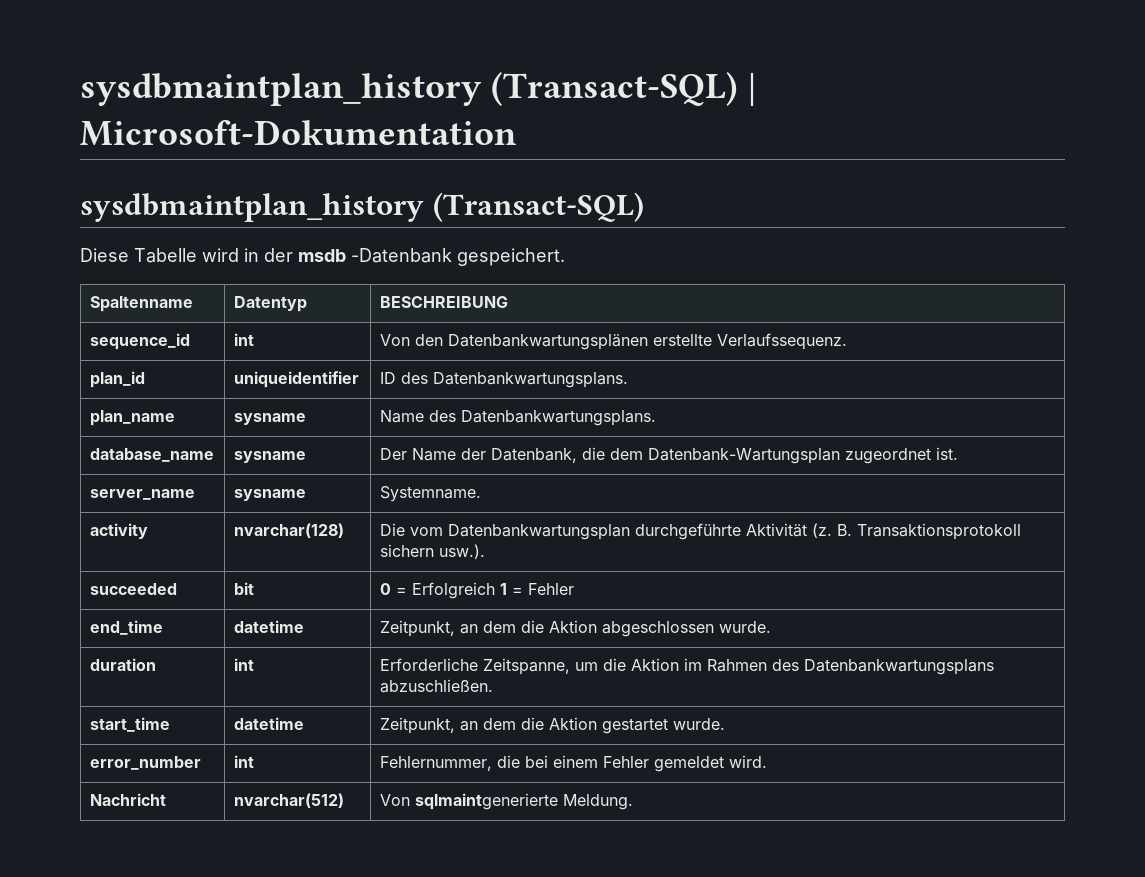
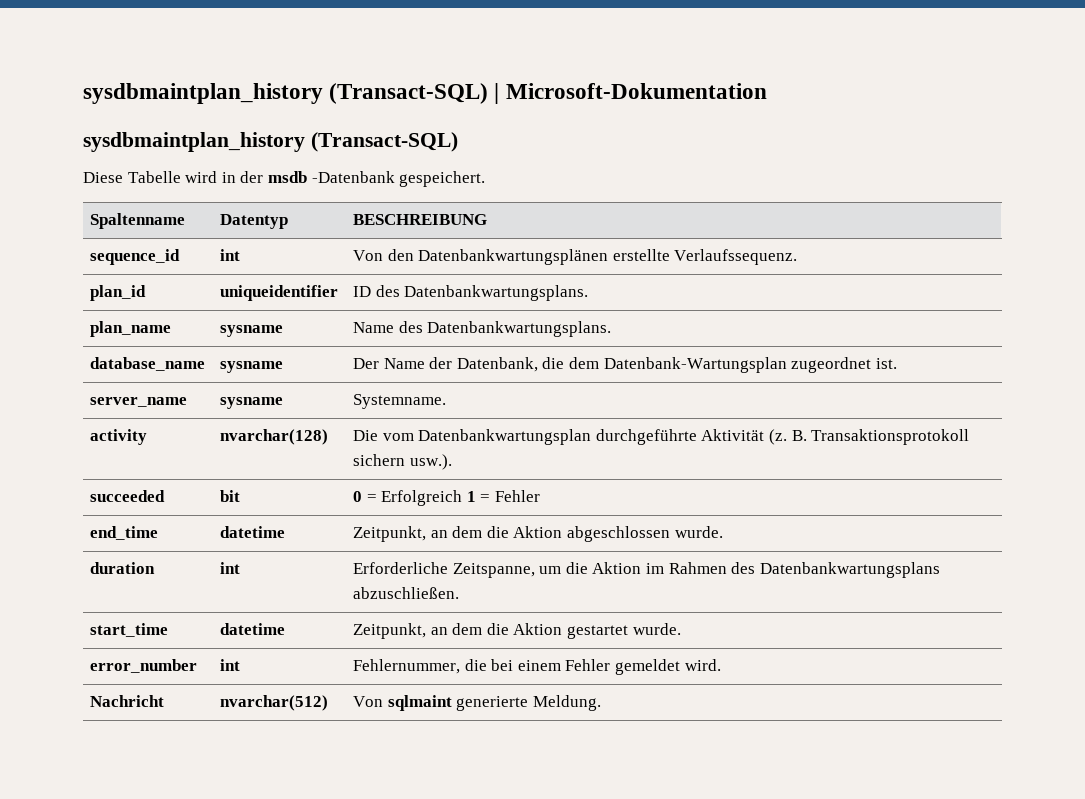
- Nachricht | nvarchar(512) | Von sqlmaintgenerierte Meldung.
+ Nachricht | nvarchar(512) | Von sqlmaint generierte Meldung.

